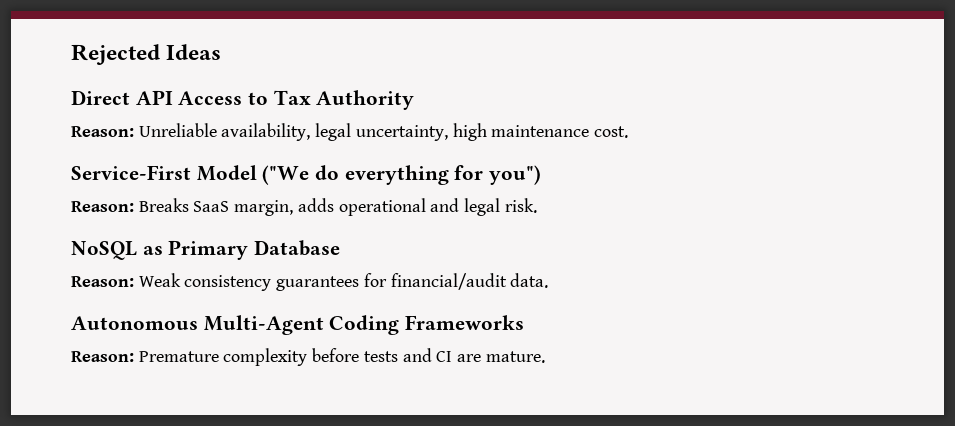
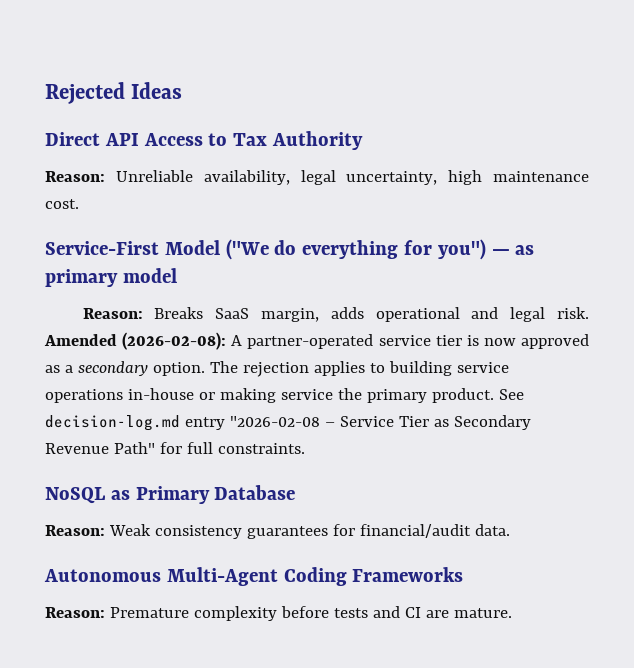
- Service-First Model ("We do everything for you")
+ Service-First Model ("We do everything for you") — as primary model
+ Amended (2026-02-08): A partner-operated service tier is now approved as a secondary option. The rejection applies to building service operations in-house or making service the primary product. See decision-log.md entry "2026-02-08 – Service Tier as Secondary Revenue Path" for full constraints.

